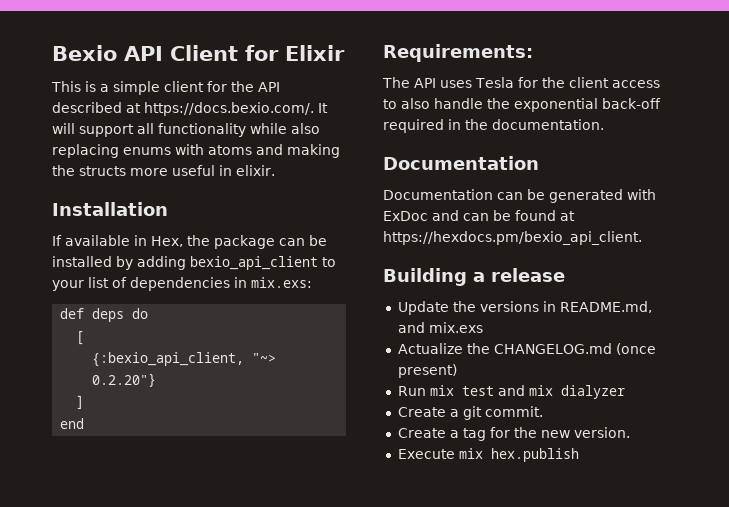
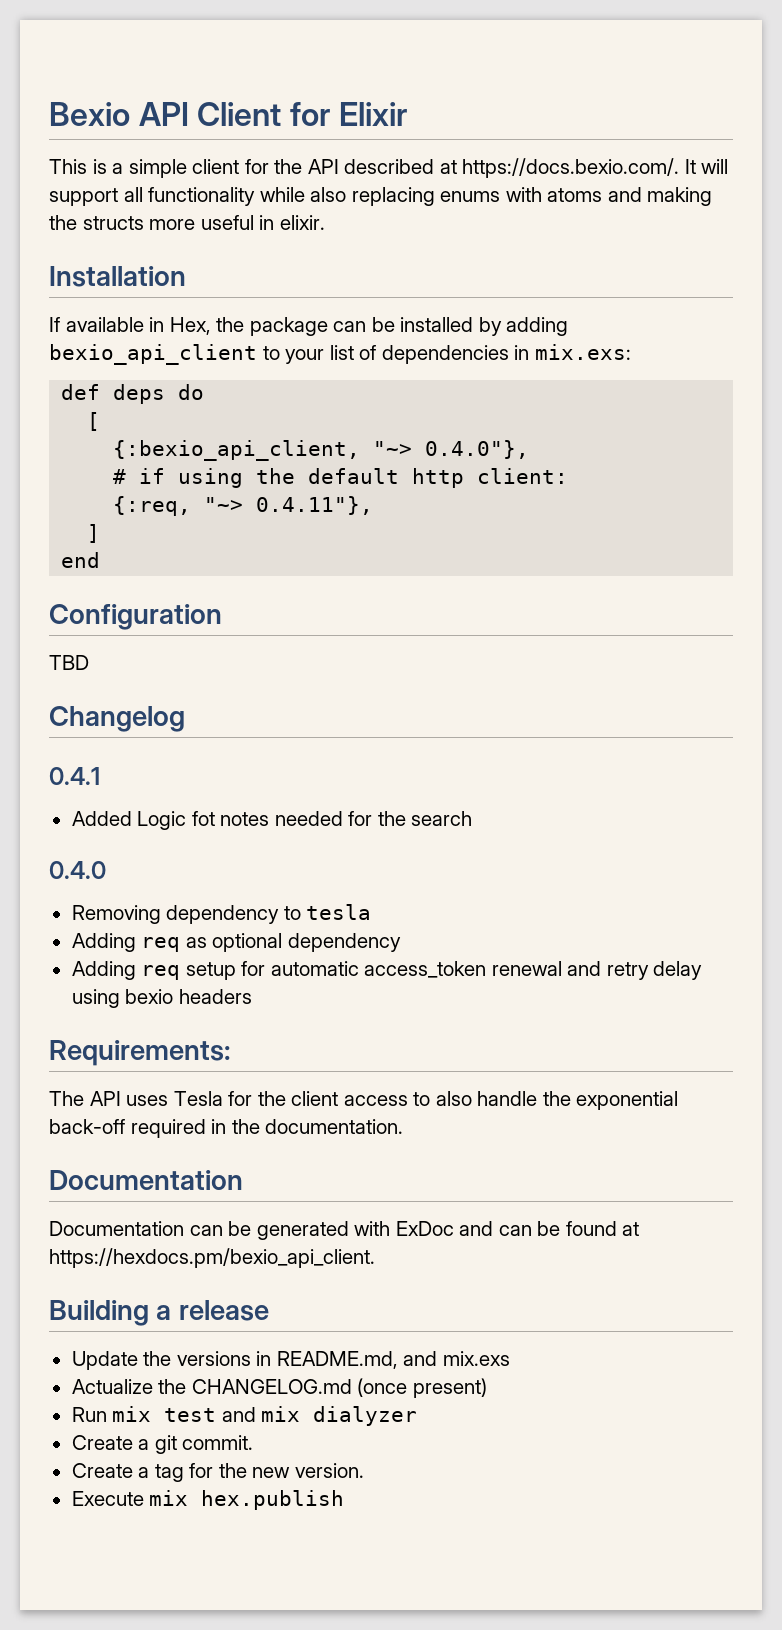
- {:bexio_api_client, "~> 0.2.20"}
+ {:bexio_api_client, "~> 0.4.0"},
+ # if using the default http client:
+ {:req, "~> 0.4.11"},
  ]
  end
+ Configuration
+ TBD
+ Changelog
+ 0.4.1
+ Added Logic fot notes needed for the search
+ 0.4.0
+ Removing dependency to tesla
+ Adding req as optional dependency
+ Adding req setup for automatic access_token renewal and retry delay using bexio headers

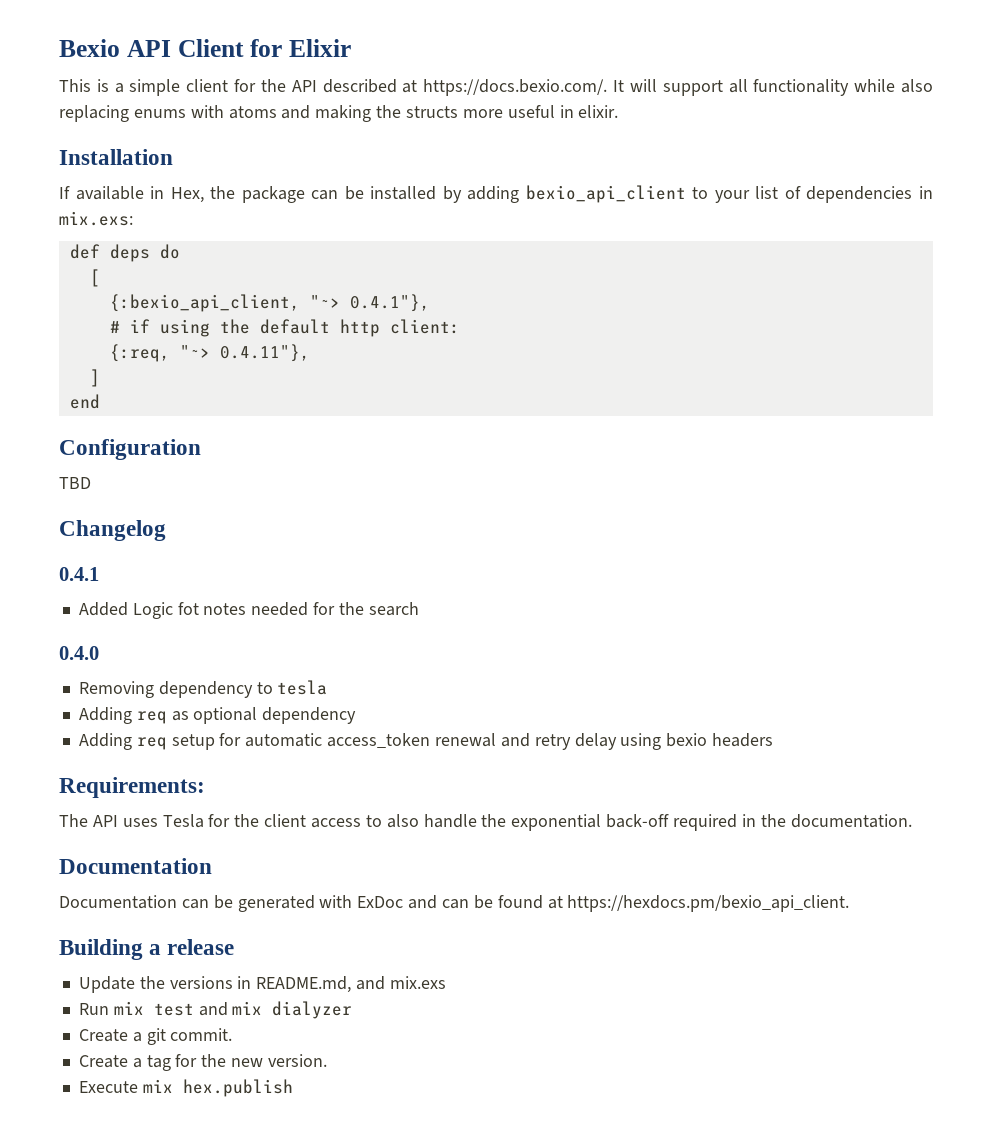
- {:bexio_api_client, "~> 0.4.0"},
+ {:bexio_api_client, "~> 0.4.1"},
- Actualize the CHANGELOG.md (once present)

